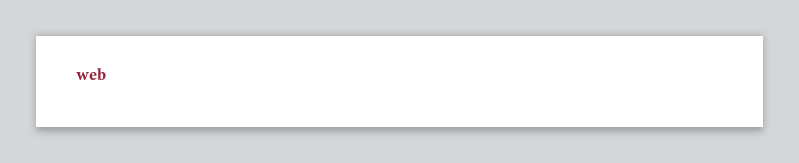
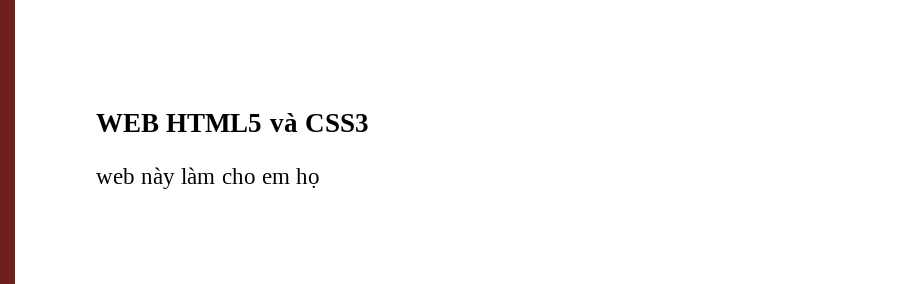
- web
+ WEB HTML5 và CSS3
+ web này làm cho em họ

